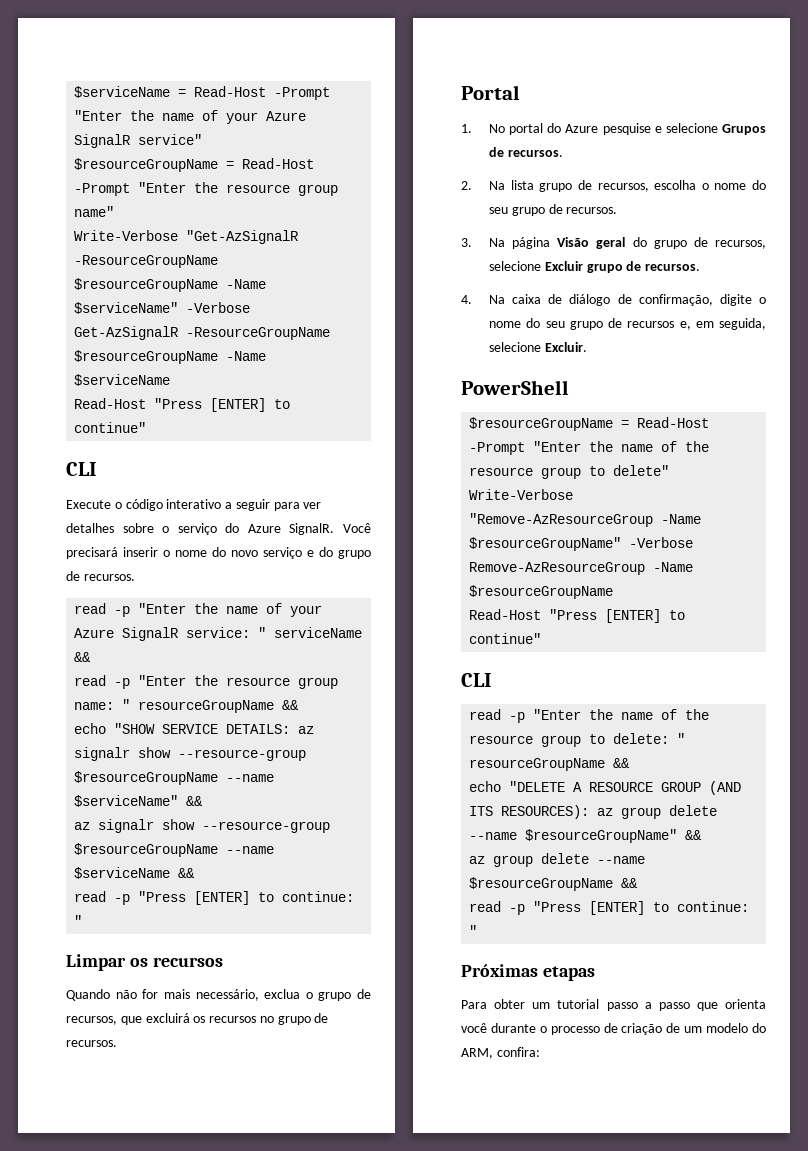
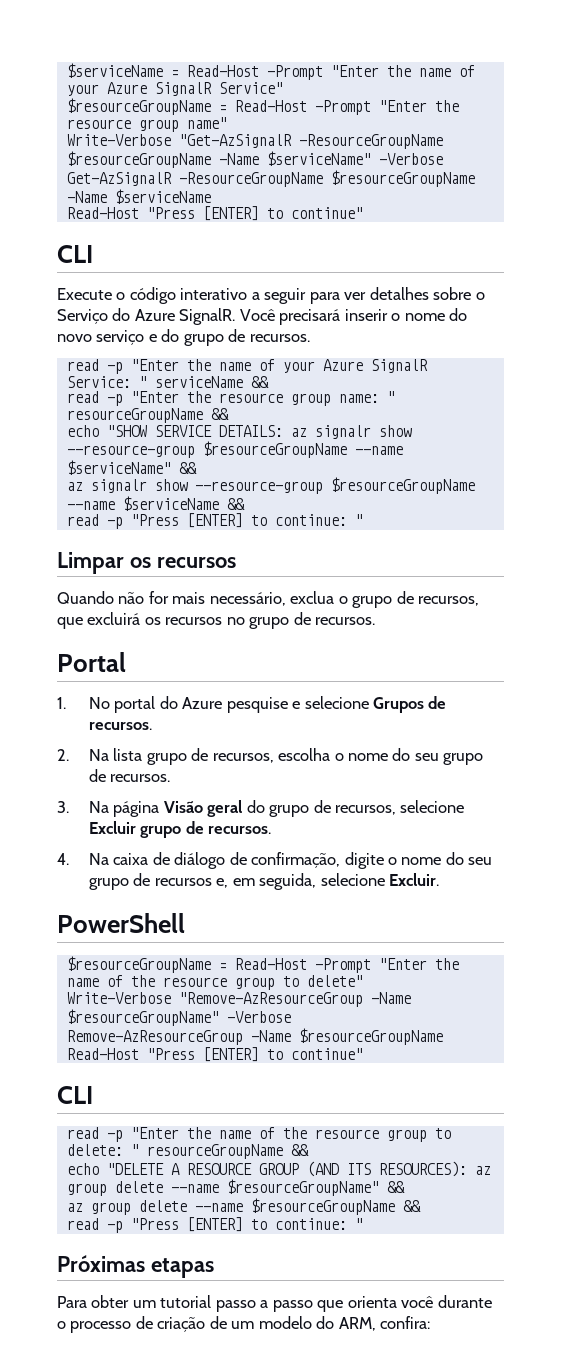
- $serviceName = Read-Host -Prompt "Enter the name of your Azure SignalR service"
+ $serviceName = Read-Host -Prompt "Enter the name of your Azure SignalR Service"
- Execute o código interativo a seguir para ver detalhes sobre o serviço do Azure SignalR.
+ Execute o código interativo a seguir para ver detalhes sobre o Serviço do Azure SignalR.
- read -p "Enter the name of your Azure SignalR service: " serviceName &&
+ read -p "Enter the name of your Azure SignalR Service: " serviceName &&

